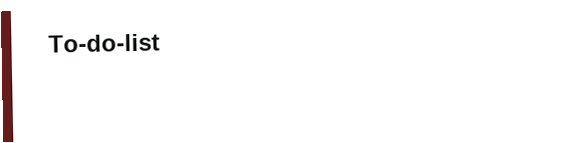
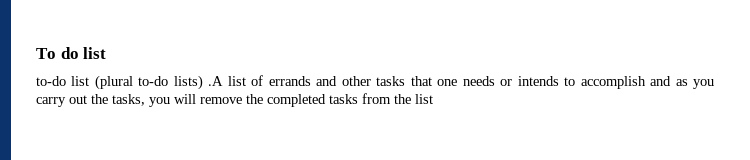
- To-do-list
+ To do list
+ to‐do list (plural to-do lists) .A list of errands and other tasks that one needs or intends to accomplish and as you carry out the tasks, you will remove the completed tasks from the list

